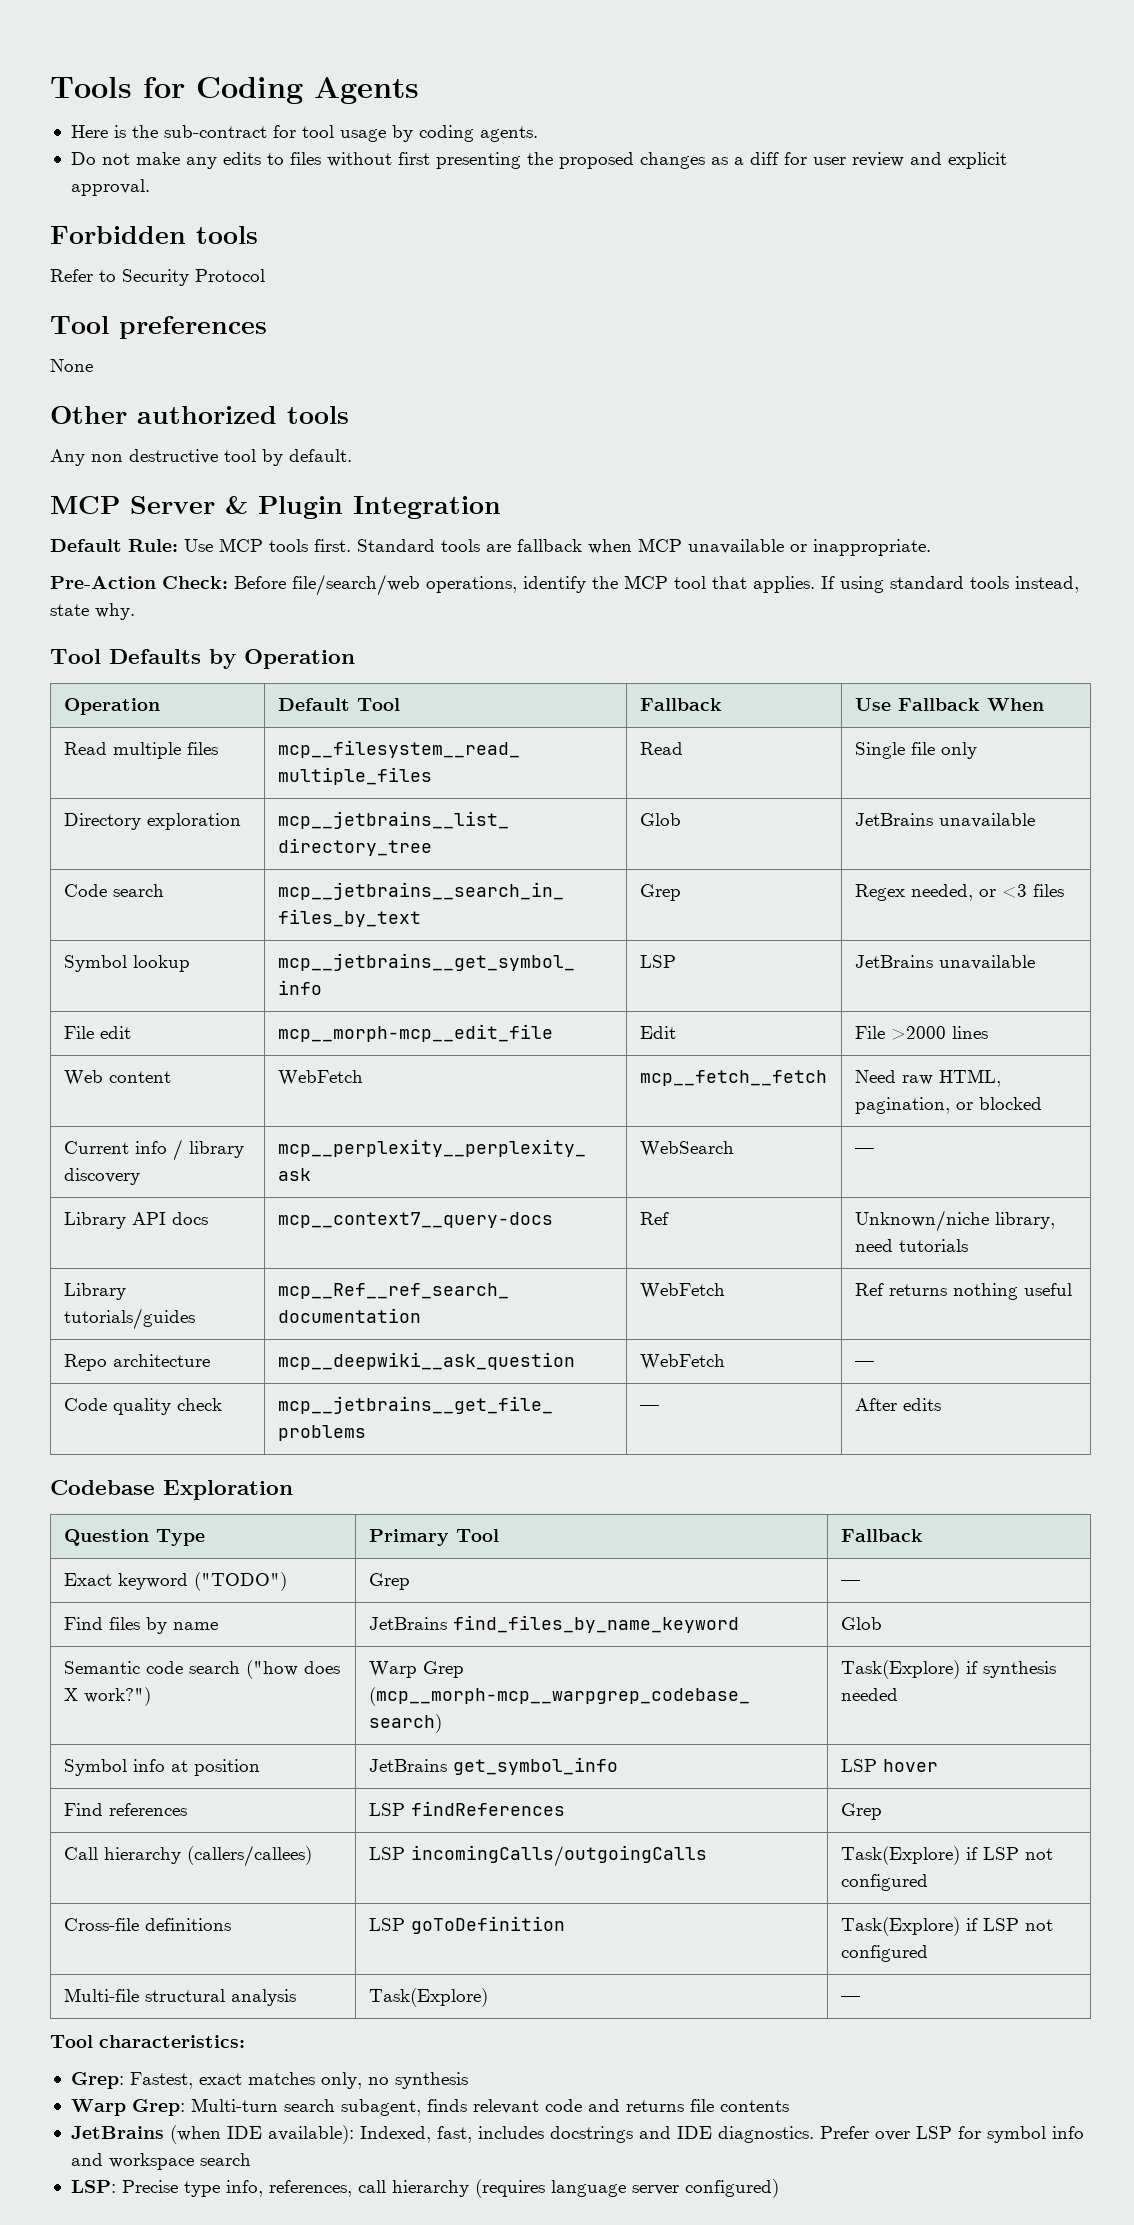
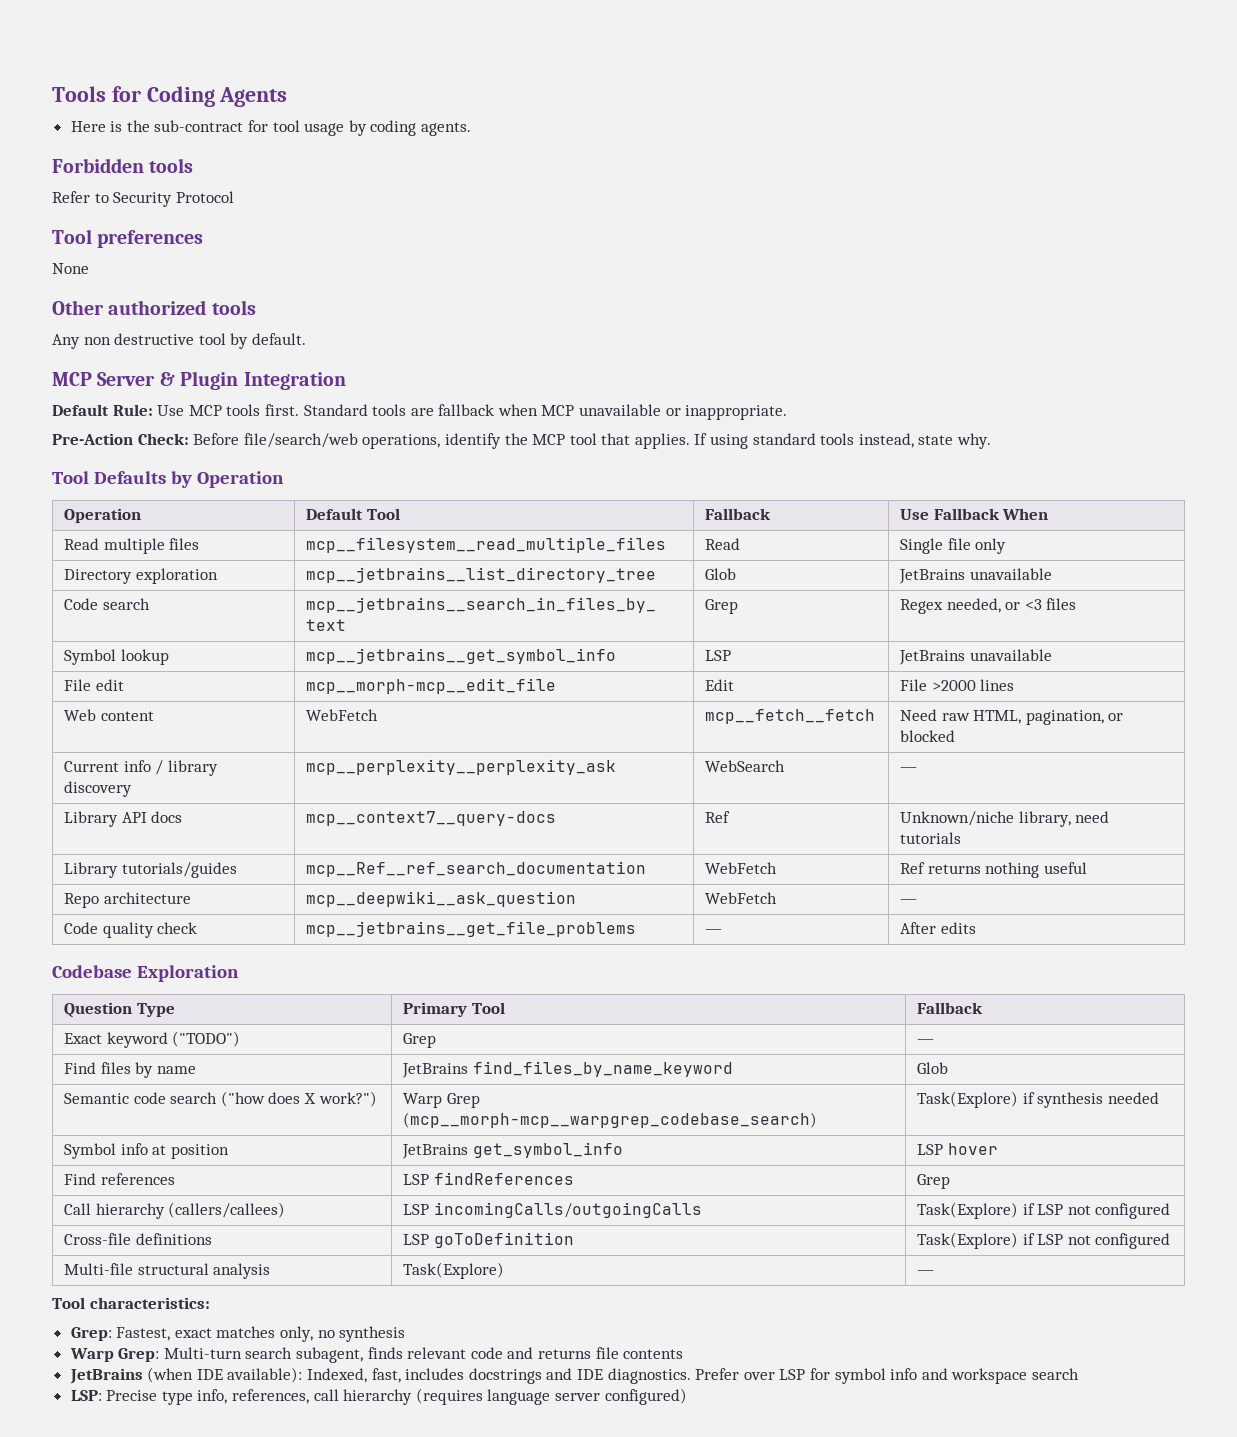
- Do not make any edits to files without first presenting the proposed changes as a diff for user review and explicit approval.

